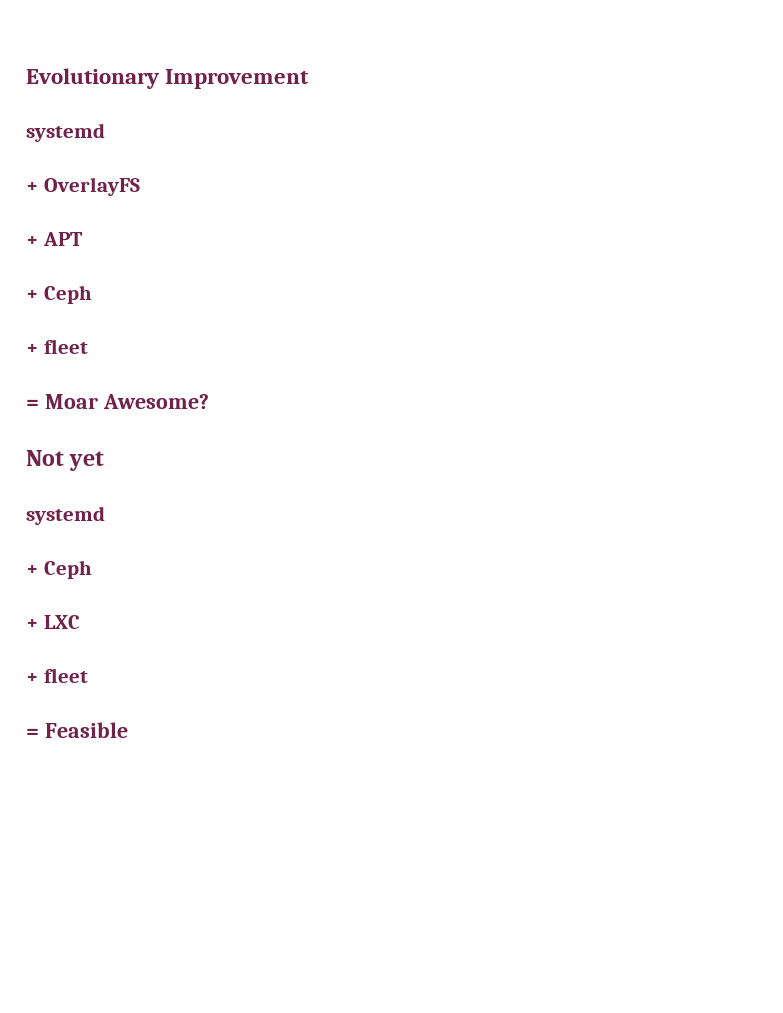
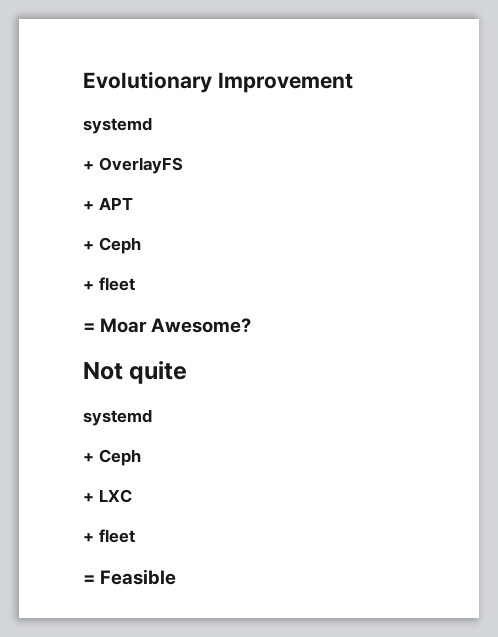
- Not yet
+ Not quite

